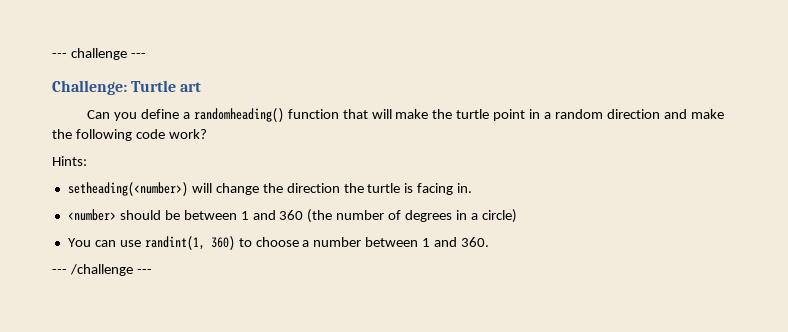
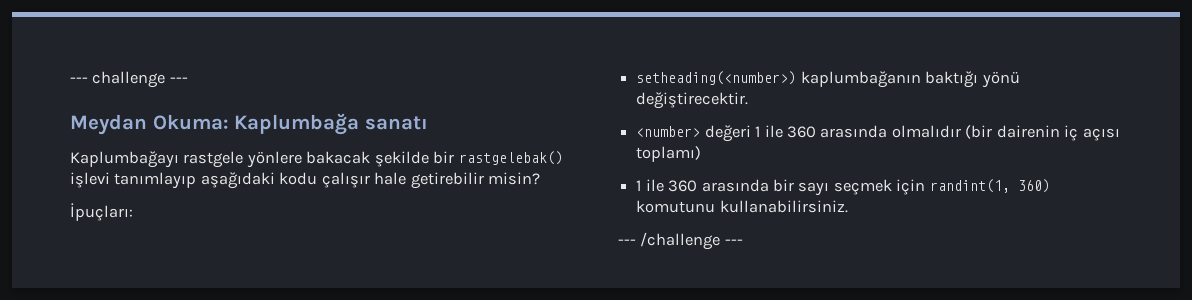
- Challenge: Turtle art
- Can you define a randomheading() function that will make the turtle point in a random direction and make the following code work?
- Hints:
- setheading(<number>) will change the direction the turtle is facing in.
- <number> should be between 1 and 360 (the number of degrees in a circle)
- You can use randint(1, 360) to choose a number between 1 and 360.
+ Meydan Okuma: Kaplumbağa sanatı
+ Kaplumbağayı rastgele yönlere bakacak şekilde bir rastgelebak() işlevi tanımlayıp aşağıdaki kodu çalışır hale getirebilir misin?
+ İpuçları:
+ setheading(<number>) kaplumbağanın baktığı yönü değiştirecektir.
+ <number> değeri 1 ile 360 arasında olmalıdır (bir dairenin iç açısı toplamı)
+ 1 ile 360 arasında bir sayı seçmek için randint(1, 360) komutunu kullanabilirsiniz.

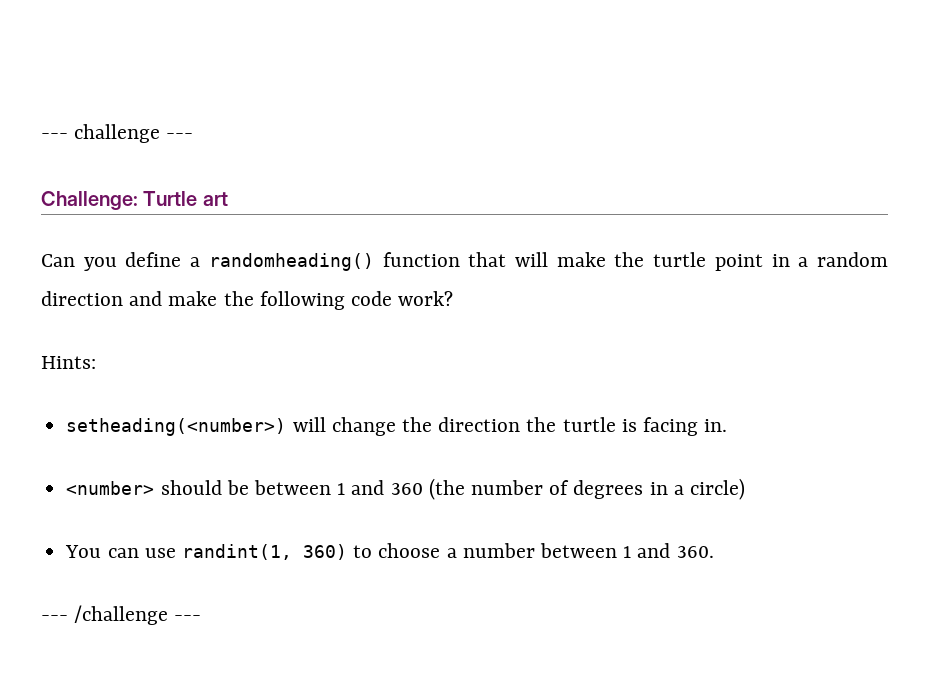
- Meydan Okuma: Kaplumbağa sanatı
- Kaplumbağayı rastgele yönlere bakacak şekilde bir rastgelebak() işlevi tanımlayıp aşağıdaki kodu çalışır hale getirebilir misin?
- İpuçları:
- setheading(<number>) kaplumbağanın baktığı yönü değiştirecektir.
- <number> değeri 1 ile 360 arasında olmalıdır (bir dairenin iç açısı toplamı)
- 1 ile 360 arasında bir sayı seçmek için randint(1, 360) komutunu kullanabilirsiniz.
+ Challenge: Turtle art
+ Can you define a randomheading() function that will make the turtle point in a random direction and make the following code work?
+ Hints:
+ setheading(<number>) will change the direction the turtle is facing in.
+ <number> should be between 1 and 360 (the number of degrees in a circle)
+ You can use randint(1, 360) to choose a number between 1 and 360.

